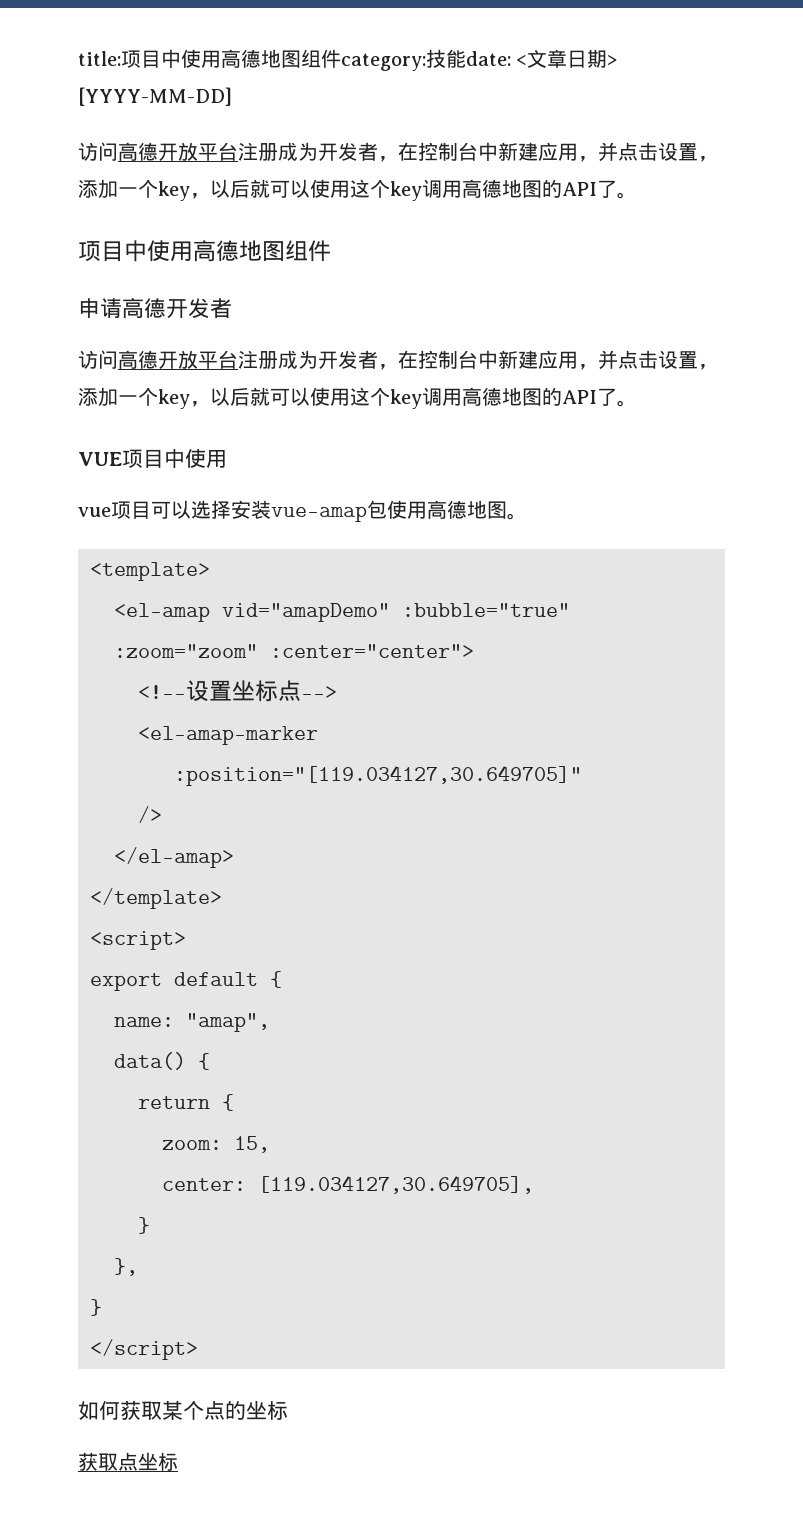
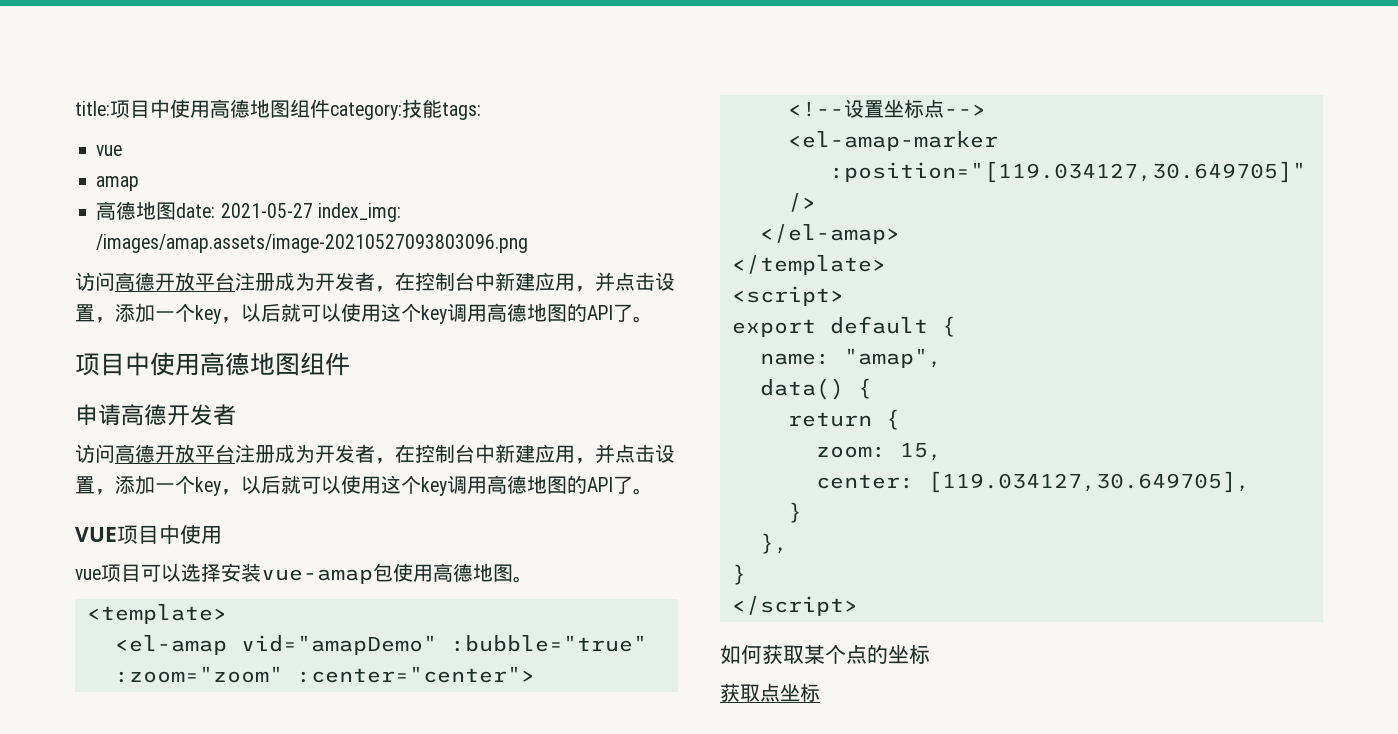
- title:项目中使用高德地图组件category:技能date: <文章日期> [YYYY-MM-DD]
+ title:项目中使用高德地图组件category:技能tags:
+ vue
+ amap
+ 高德地图date: 2021-05-27 index_img: /images/amap.assets/image-20210527093803096.png

